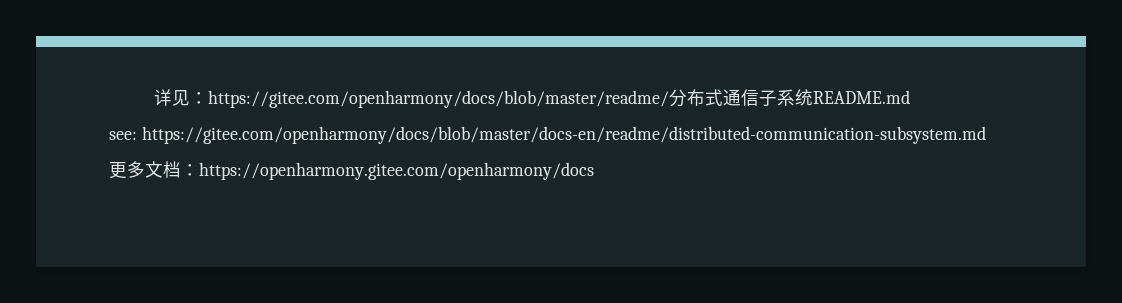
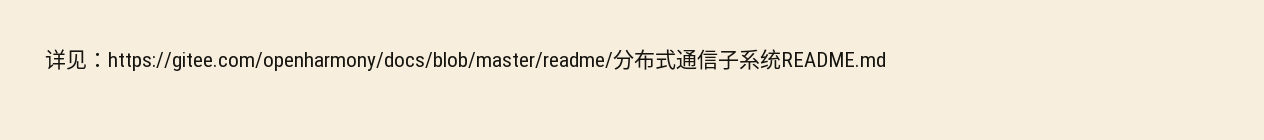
- see: https://gitee.com/openharmony/docs/blob/master/docs-en/readme/distributed-communication-subsystem.md
- 更多文档：https://openharmony.gitee.com/openharmony/docs

